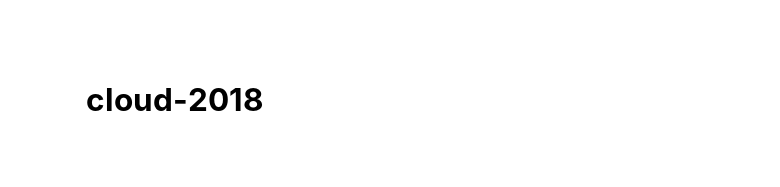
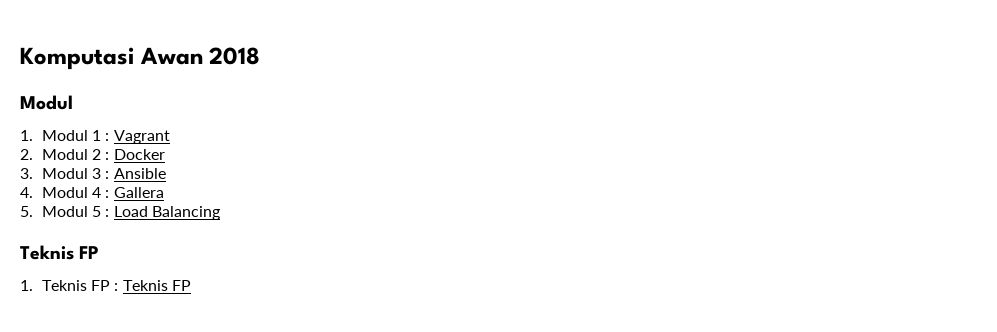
- cloud-2018
+ Komputasi Awan 2018
+ Modul
+ 1. Modul 1 : Vagrant
+ 2. Modul 2 : Docker
+ 3. Modul 3 : Ansible
+ 4. Modul 4 : Gallera
+ 5. Modul 5 : Load Balancing
+ Teknis FP
+ 1. Teknis FP : Teknis FP

